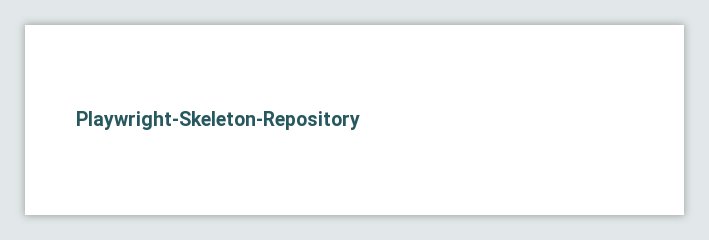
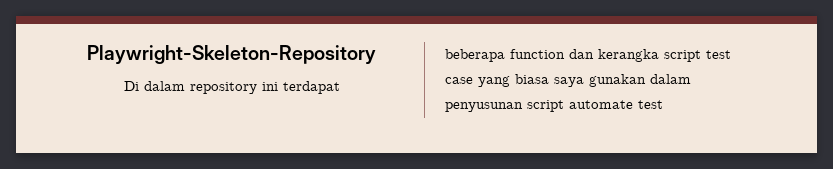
+ Di dalam repository ini terdapat beberapa function dan kerangka script test case yang biasa saya gunakan dalam penyusunan script automate test

